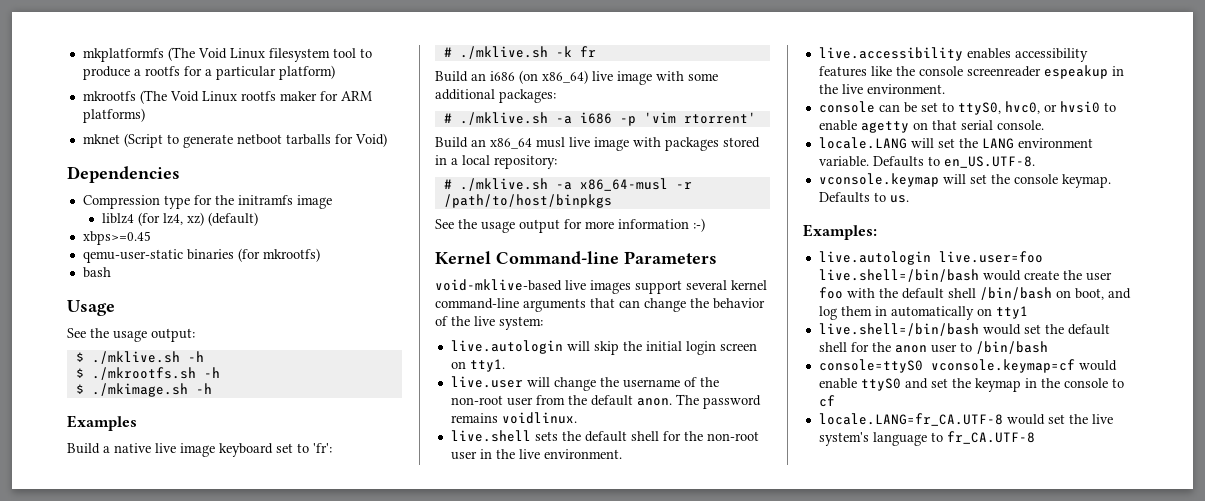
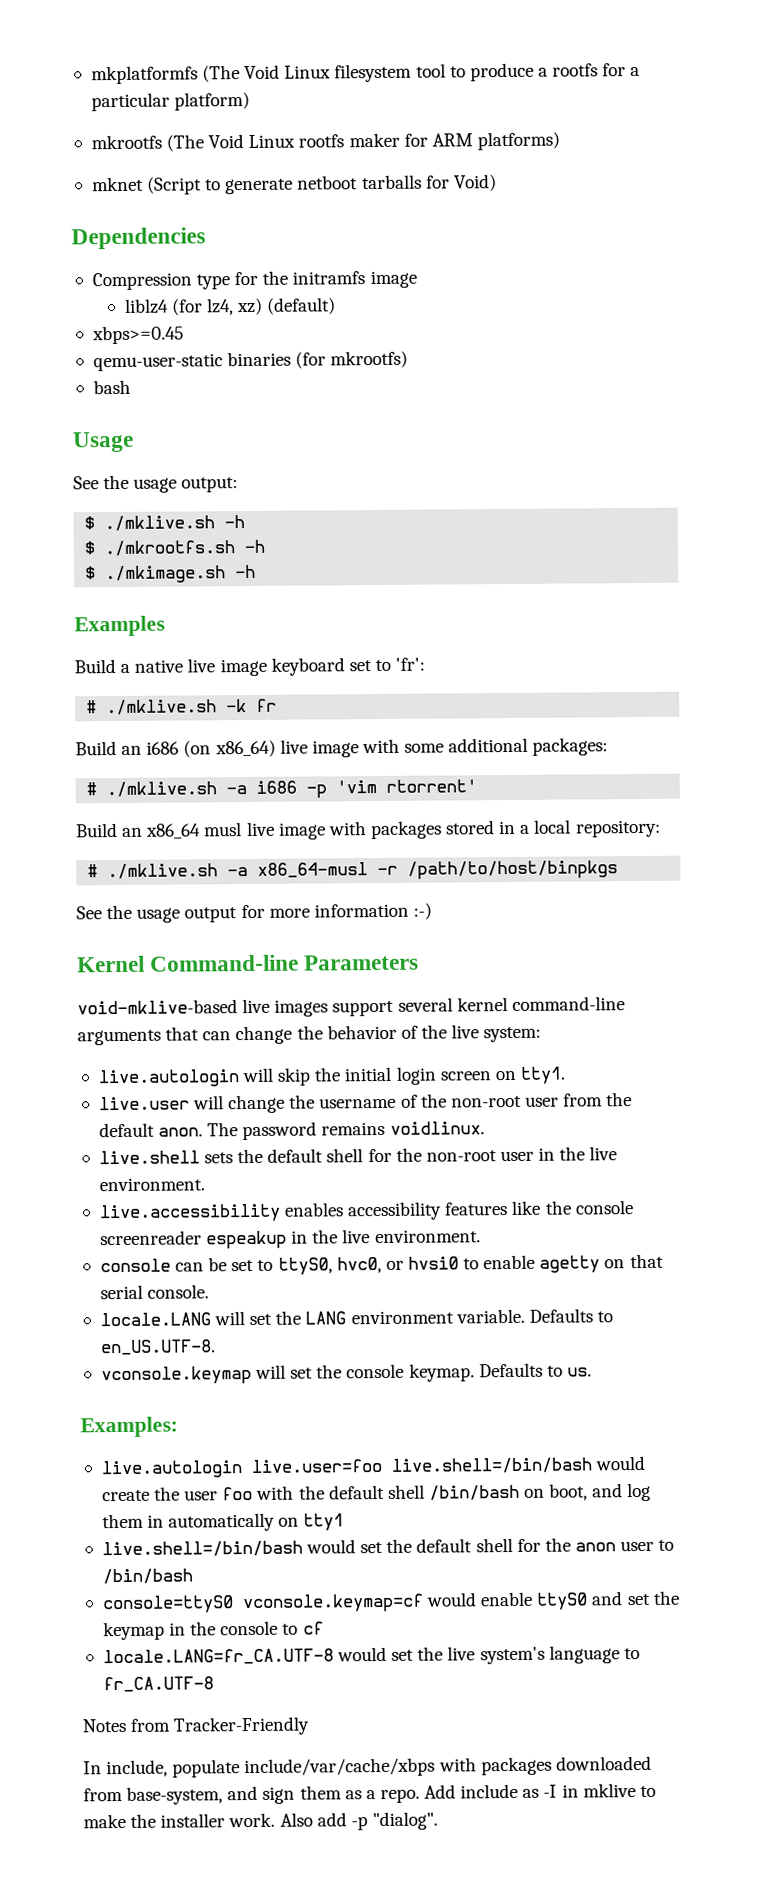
+ Notes from Tracker-Friendly
+ In include, populate include/var/cache/xbps with packages downloaded from base-system, and sign them as a repo. Add include as -I in mklive to make the installer work. Also add -p "dialog".

